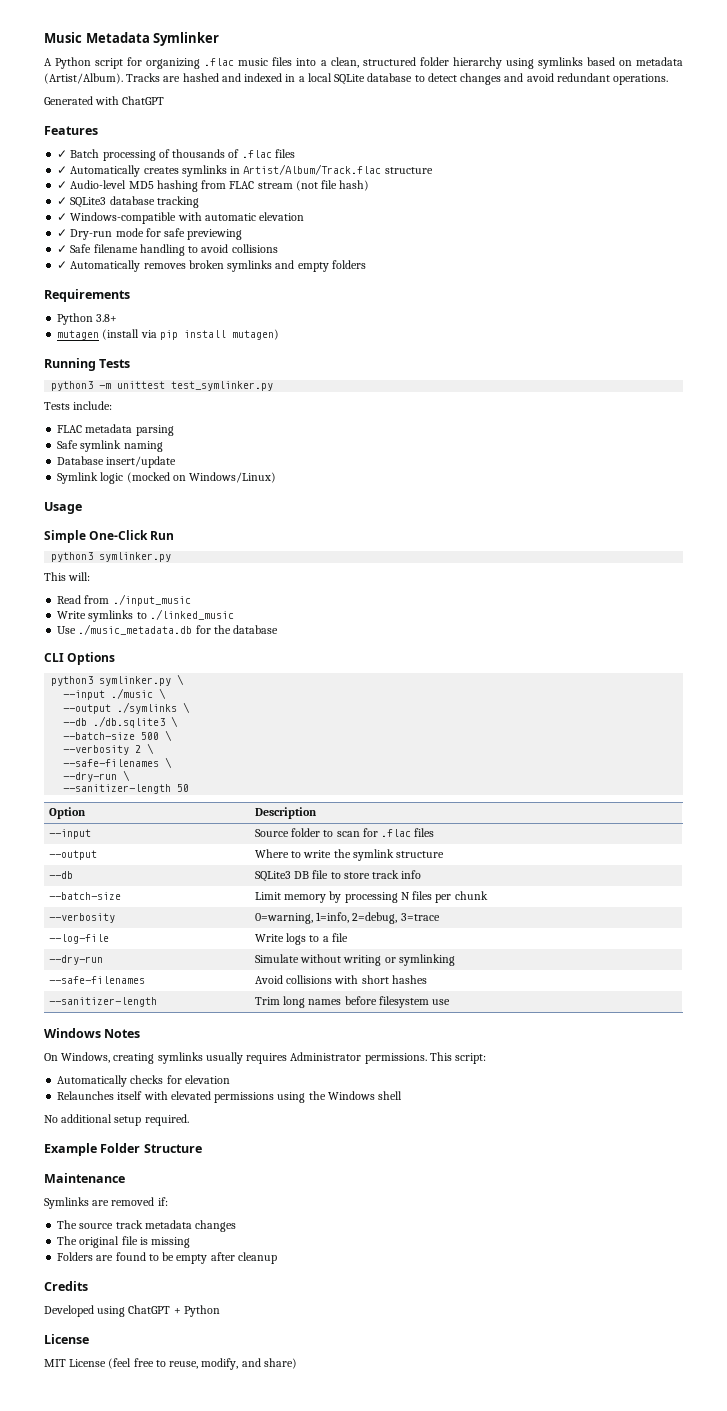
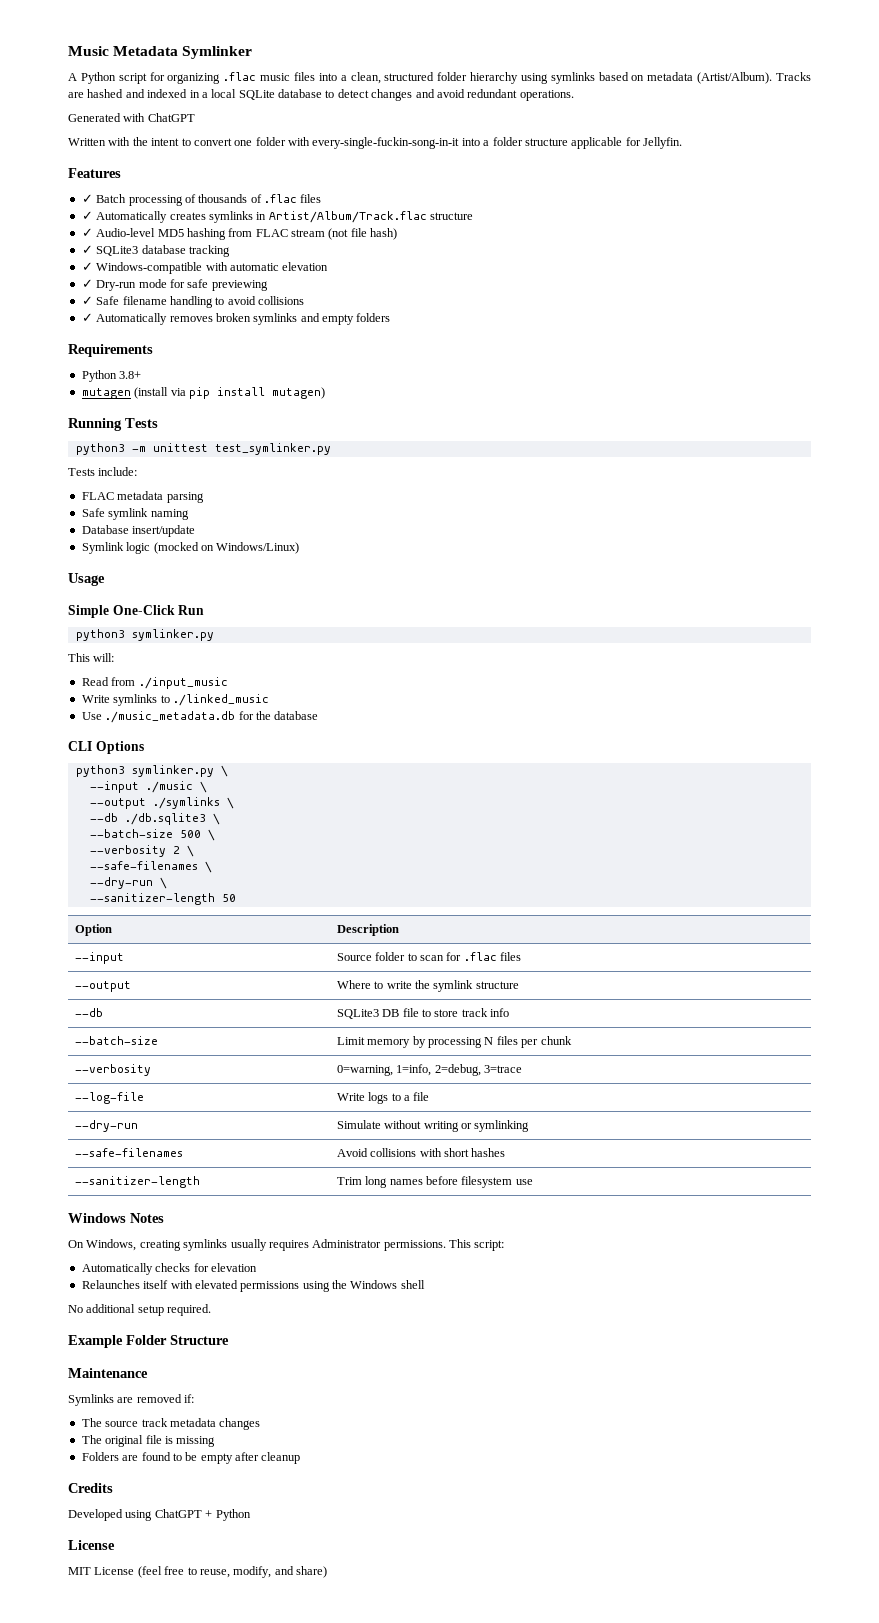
+ Written with the intent to convert one folder with every-single-fuckin-song-in-it into a folder structure applicable for Jellyfin.

